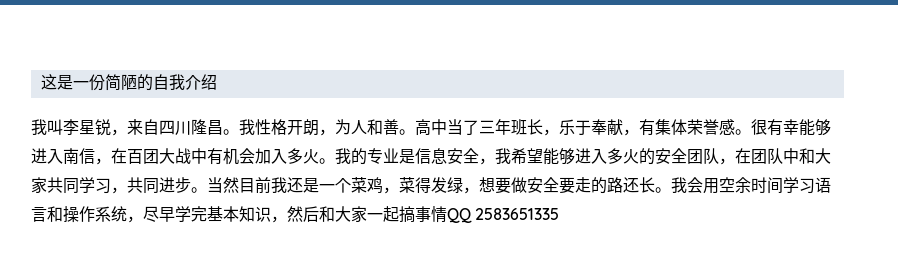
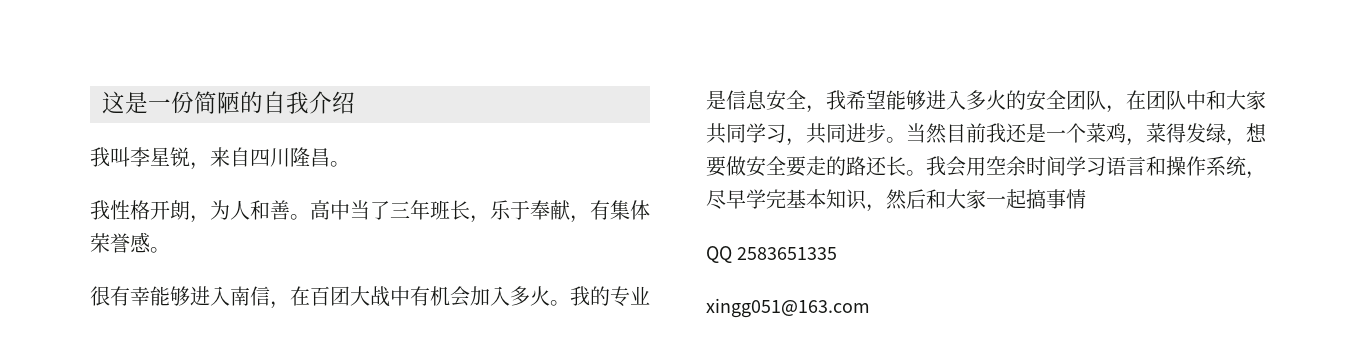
- 我叫李星锐，来自四川隆昌。我性格开朗，为人和善。
+ 我叫李星锐，来自四川隆昌。
+ 我性格开朗，为人和善。
- 高中当了三年班长，乐于奉献，有集体荣誉感。很有幸能够进入南信，在百团大战中有机会加入多火。
+ 高中当了三年班长，乐于奉献，有集体荣誉感。
+ 很有幸能够进入南信，在百团大战中有机会加入多火。
- 我会用空余时间学习语言和操作系统，尽早学完基本知识，然后和大家一起搞事情QQ 2583651335
+ 我会用空余时间学习语言和操作系统，尽早学完基本知识，然后和大家一起搞事情
+ QQ 2583651335
+ xingg051@163.com

